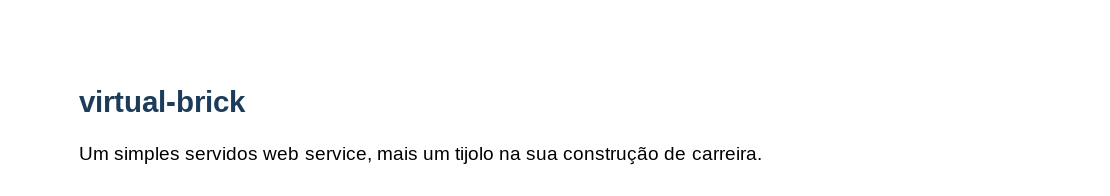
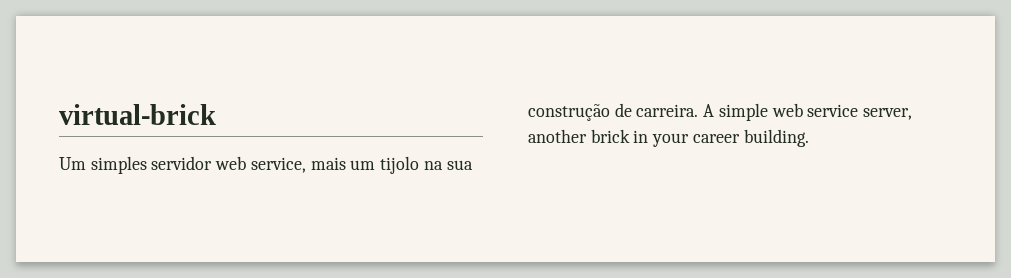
- Um simples servidos web service, mais um tijolo na sua construção de carreira.
+ Um simples servidor web service, mais um tijolo na sua construção de carreira.
+ A simple web service server, another brick in your career building.

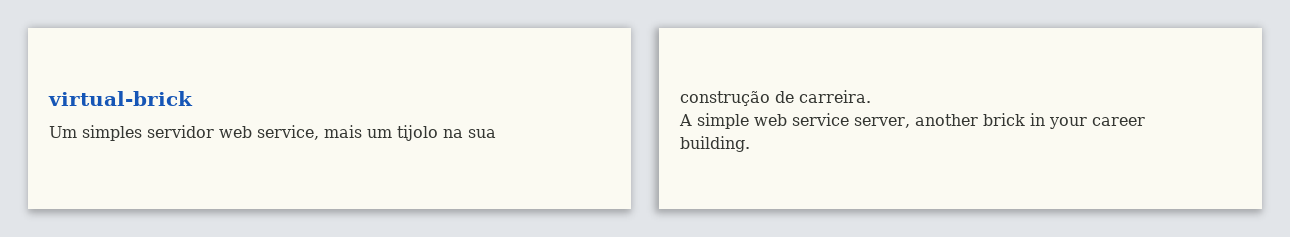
- Um simples servidor web service, mais um tijolo na sua construção de carreira. A simple web service server, another brick in your career building.
+ Um simples servidor web service, mais um tijolo na sua construção de carreira.
+ A simple web service server, another brick in your career building.

